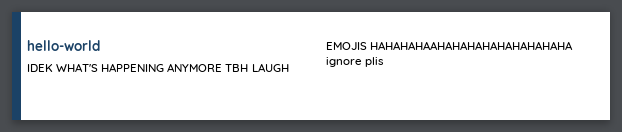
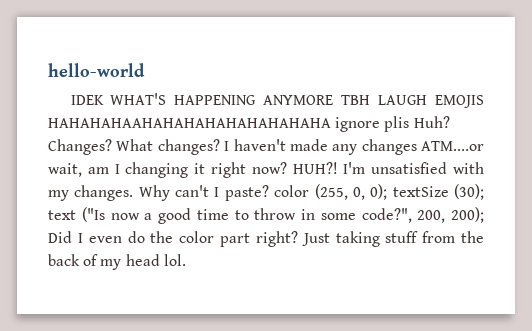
- IDEK WHAT'S HAPPENING ANYMORE TBH LAUGH EMOJIS HAHAHAHAAHAHAHAHAHAHAHAHAHA ignore plis
+ IDEK WHAT'S HAPPENING ANYMORE TBH LAUGH EMOJIS HAHAHAHAAHAHAHAHAHAHAHAHAHA ignore plis Huh? Changes? What changes? I haven't made any changes ATM....or wait, am I changing it right now? HUH?! I'm unsatisfied with my changes. Why can't I paste? color (255, 0, 0); textSize (30); text ("Is now a good time to throw in some code?", 200, 200); Did I even do the color part right? Just taking stuff from the back of my head lol.

